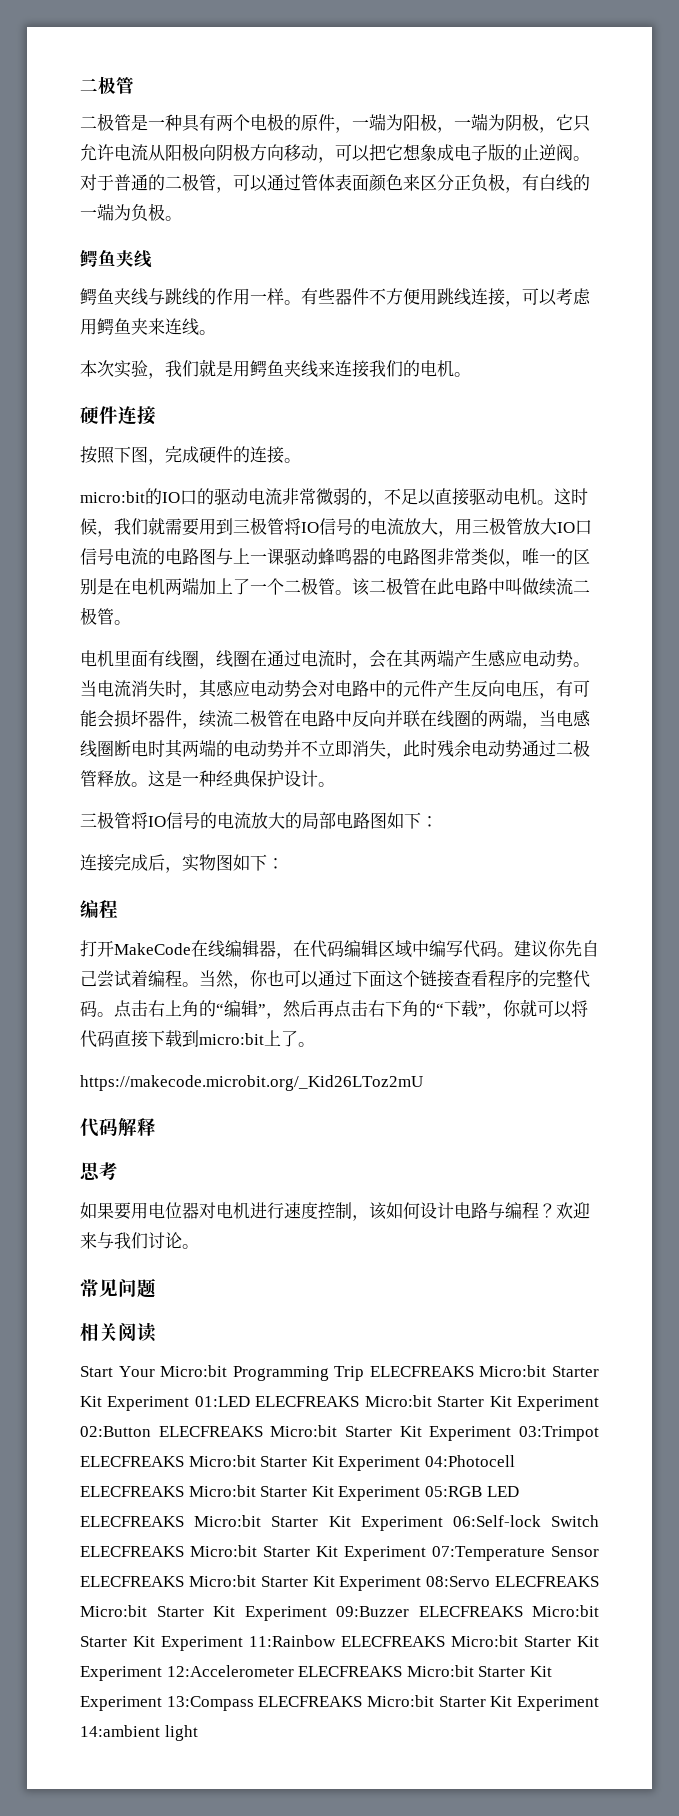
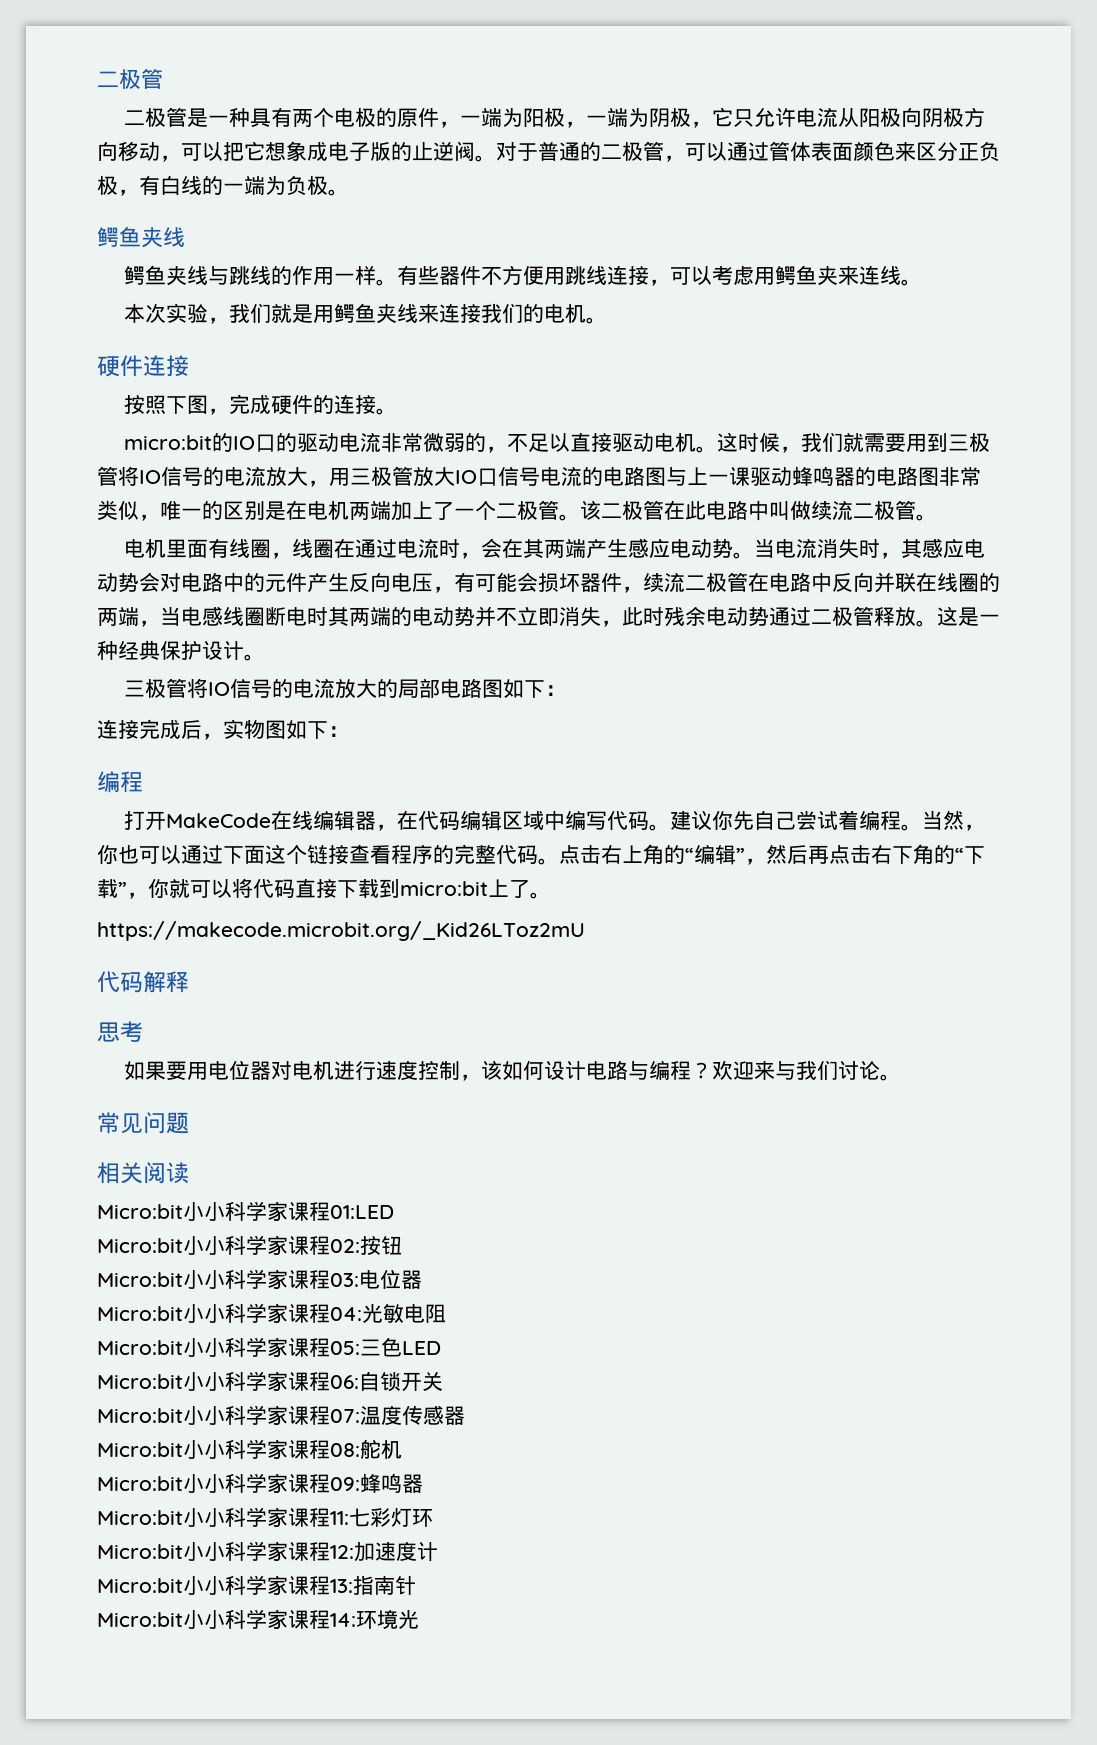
- Start Your Micro:bit Programming Trip ELECFREAKS Micro:bit Starter Kit Experiment 01:LED ELECFREAKS Micro:bit Starter Kit Experiment 02:Button ELECFREAKS Micro:bit Starter Kit Experiment 03:Trimpot ELECFREAKS Micro:bit Starter Kit Experiment 04:Photocell ELECFREAKS Micro:bit Starter Kit Experiment 05:RGB LED ELECFREAKS Micro:bit Starter Kit Experiment 06:Self-lock Switch ELECFREAKS Micro:bit Starter Kit Experiment 07:Temperature Sensor ELECFREAKS Micro:bit Starter Kit Experiment 08:Servo ELECFREAKS Micro:bit Starter Kit Experiment 09:Buzzer ELECFREAKS Micro:bit Starter Kit Experiment 11:Rainbow ELECFREAKS Micro:bit Starter Kit Experiment 12:Accelerometer ELECFREAKS Micro:bit Starter Kit Experiment 13:Compass ELECFREAKS Micro:bit Starter Kit Experiment 14:ambient light
+ Micro:bit小小科学家课程01:LED
+ Micro:bit小小科学家课程02:按钮
+ Micro:bit小小科学家课程03:电位器
+ Micro:bit小小科学家课程04:光敏电阻
+ Micro:bit小小科学家课程05:三色LED
+ Micro:bit小小科学家课程06:自锁开关
+ Micro:bit小小科学家课程07:温度传感器
+ Micro:bit小小科学家课程08:舵机
+ Micro:bit小小科学家课程09:蜂鸣器
+ Micro:bit小小科学家课程11:七彩灯环
+ Micro:bit小小科学家课程12:加速度计
+ Micro:bit小小科学家课程13:指南针
+ Micro:bit小小科学家课程14:环境光

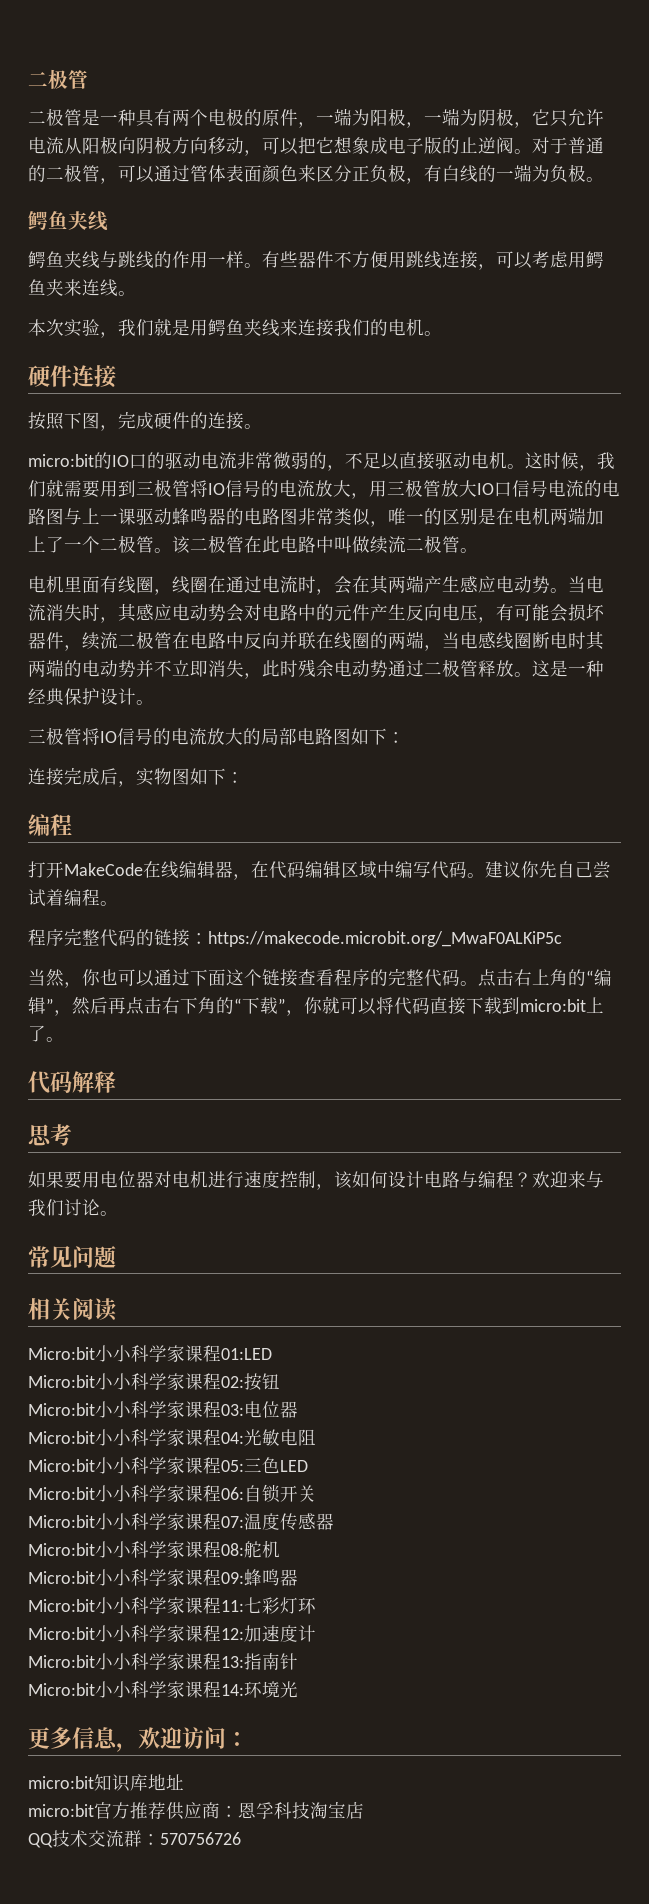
- 建议你先自己尝试着编程。当然，你也可以通过下面这个链接查看程序的完整代码。
+ 建议你先自己尝试着编程。
+ 程序完整代码的链接：https://makecode.microbit.org/_MwaF0ALKiP5c
+ 当然，你也可以通过下面这个链接查看程序的完整代码。
- https://makecode.microbit.org/_Kid26LToz2mU
+ 更多信息，欢迎访问：
+ micro:bit知识库地址
+ micro:bit官方推荐供应商：恩孚科技淘宝店
+ QQ技术交流群：570756726

